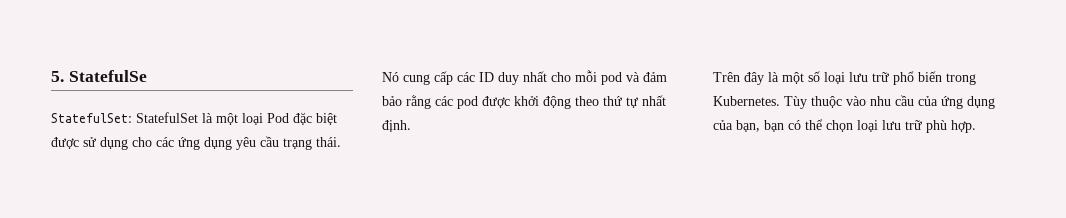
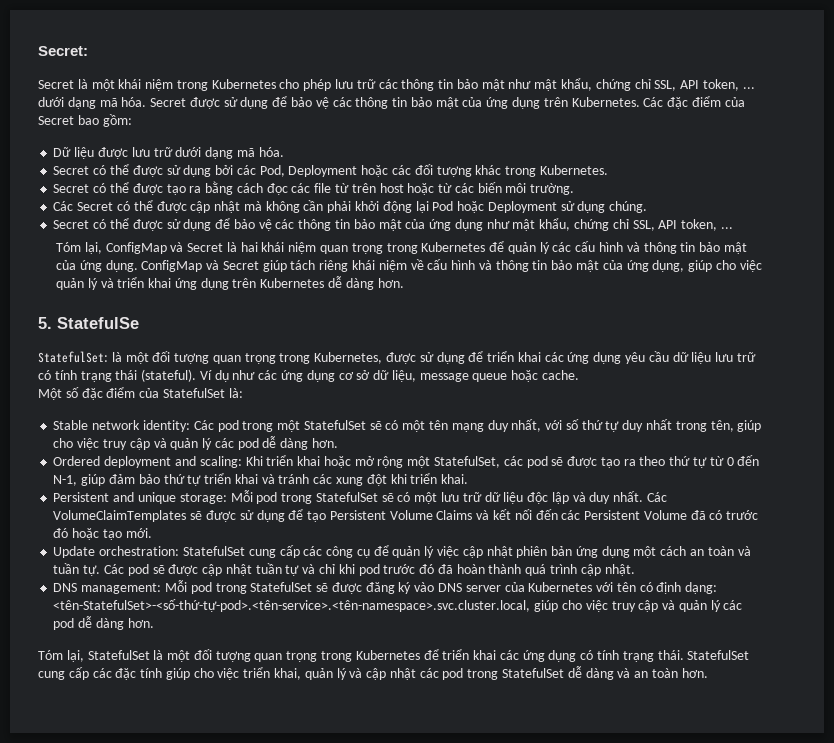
+ Secret:
+ Secret là một khái niệm trong Kubernetes cho phép lưu trữ các thông tin bảo mật như mật khẩu, chứng chỉ SSL, API token, ... dưới dạng mã hóa. Secret được sử dụng để bảo vệ các thông tin bảo mật của ứng dụng trên Kubernetes. Các đặc điểm của Secret bao gồm:
+ Dữ liệu được lưu trữ dưới dạng mã hóa.
+ Secret có thể được sử dụng bởi các Pod, Deployment hoặc các đối tượng khác trong Kubernetes.
+ Secret có thể được tạo ra bằng cách đọc các file từ trên host hoặc từ các biến môi trường.
+ Các Secret có thể được cập nhật mà không cần phải khởi động lại Pod hoặc Deployment sử dụng chúng.
+ Secret có thể được sử dụng để bảo vệ các thông tin bảo mật của ứng dụng như mật khẩu, chứng chỉ SSL, API token, ...
+ Tóm lại, ConfigMap và Secret là hai khái niệm quan trọng trong Kubernetes để quản lý các cấu hình và thông tin bảo mật của ứng dụng. ConfigMap và Secret giúp tách riêng khái niệm về cấu hình và thông tin bảo mật của ứng dụng, giúp cho việc quản lý và triển khai ứng dụng trên Kubernetes dễ dàng hơn.
- StatefulSet: StatefulSet là một loại Pod đặc biệt được sử dụng cho các ứng dụng yêu cầu trạng thái. Nó cung cấp các ID duy nhất cho mỗi pod và đảm bảo rằng các pod được khởi động theo thứ tự nhất định.
- Trên đây là một số loại lưu trữ phổ biến trong Kubernetes. Tùy thuộc vào nhu cầu của ứng dụng của bạn, bạn có thể chọn loại lưu trữ phù hợp.
+ StatefulSet: là một đối tượng quan trọng trong Kubernetes, được sử dụng để triển khai các ứng dụng yêu cầu dữ liệu lưu trữ có tính trạng thái (stateful). Ví dụ như các ứng dụng cơ sở dữ liệu, message queue hoặc cache.
+ Một số đặc điểm của StatefulSet là:
+ Stable network identity: Các pod trong một StatefulSet sẽ có một tên mạng duy nhất, với số thứ tự duy nhất trong tên, giúp cho việc truy cập và quản lý các pod dễ dàng hơn.
+ Ordered deployment and scaling: Khi triển khai hoặc mở rộng một StatefulSet, các pod sẽ được tạo ra theo thứ tự từ 0 đến N-1, giúp đảm bảo thứ tự triển khai và tránh các xung đột khi triển khai.
+ Persistent and unique storage: Mỗi pod trong StatefulSet sẽ có một lưu trữ dữ liệu độc lập và duy nhất. Các VolumeClaimTemplates sẽ được sử dụng để tạo Persistent Volume Claims và kết nối đến các Persistent Volume đã có trước đó hoặc tạo mới.
+ Update orchestration: StatefulSet cung cấp các công cụ để quản lý việc cập nhật phiên bản ứng dụng một cách an toàn và tuần tự. Các pod sẽ được cập nhật tuần tự và chỉ khi pod trước đó đã hoàn thành quá trình cập nhật.
+ DNS management: Mỗi pod trong StatefulSet sẽ được đăng ký vào DNS server của Kubernetes với tên có định dạng: <tên-StatefulSet>-<số-thứ-tự-pod>.<tên-service>.<tên-namespace>.svc.cluster.local, giúp cho việc truy cập và quản lý các pod dễ dàng hơn.
+ Tóm lại, StatefulSet là một đối tượng quan trọng trong Kubernetes để triển khai các ứng dụng có tính trạng thái. StatefulSet cung cấp các đặc tính giúp cho việc triển khai, quản lý và cập nhật các pod trong StatefulSet dễ dàng và an toàn hơn.

